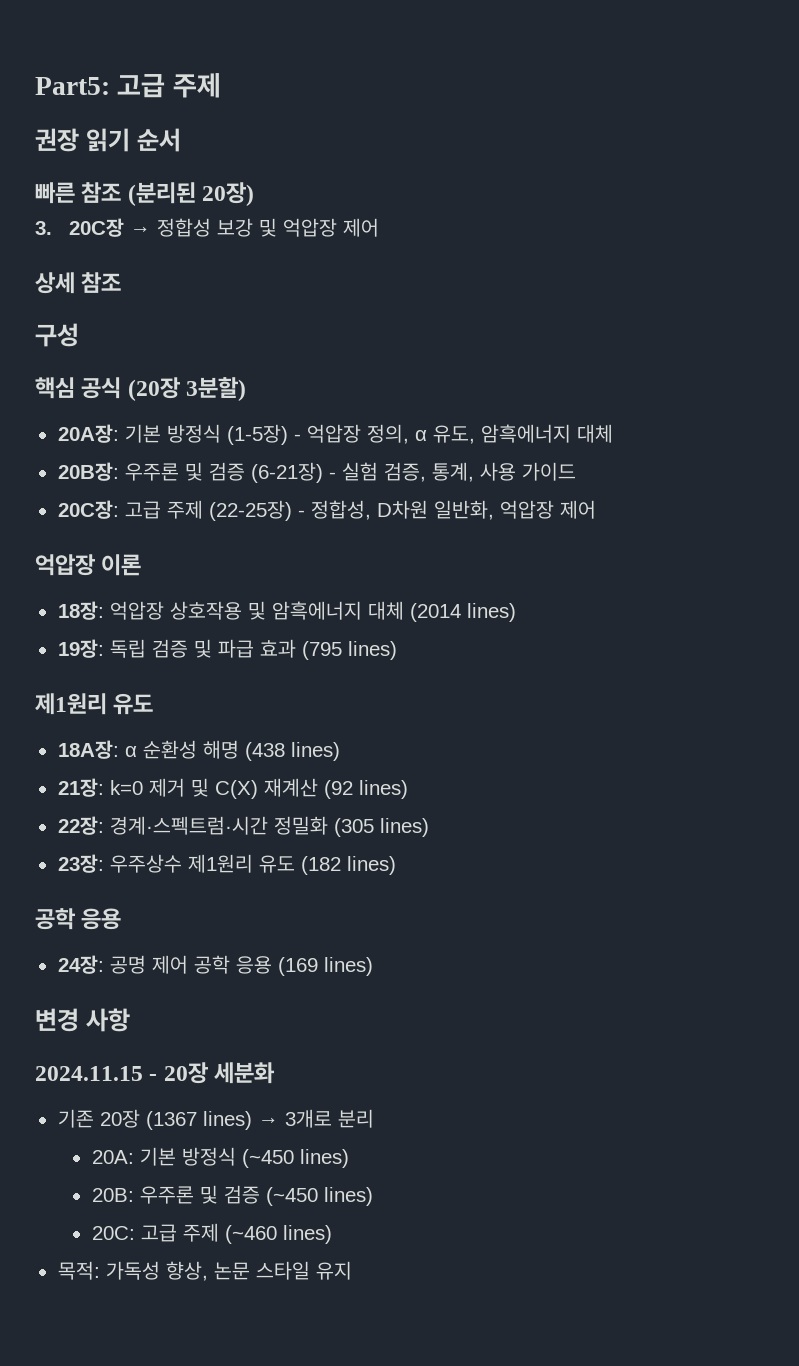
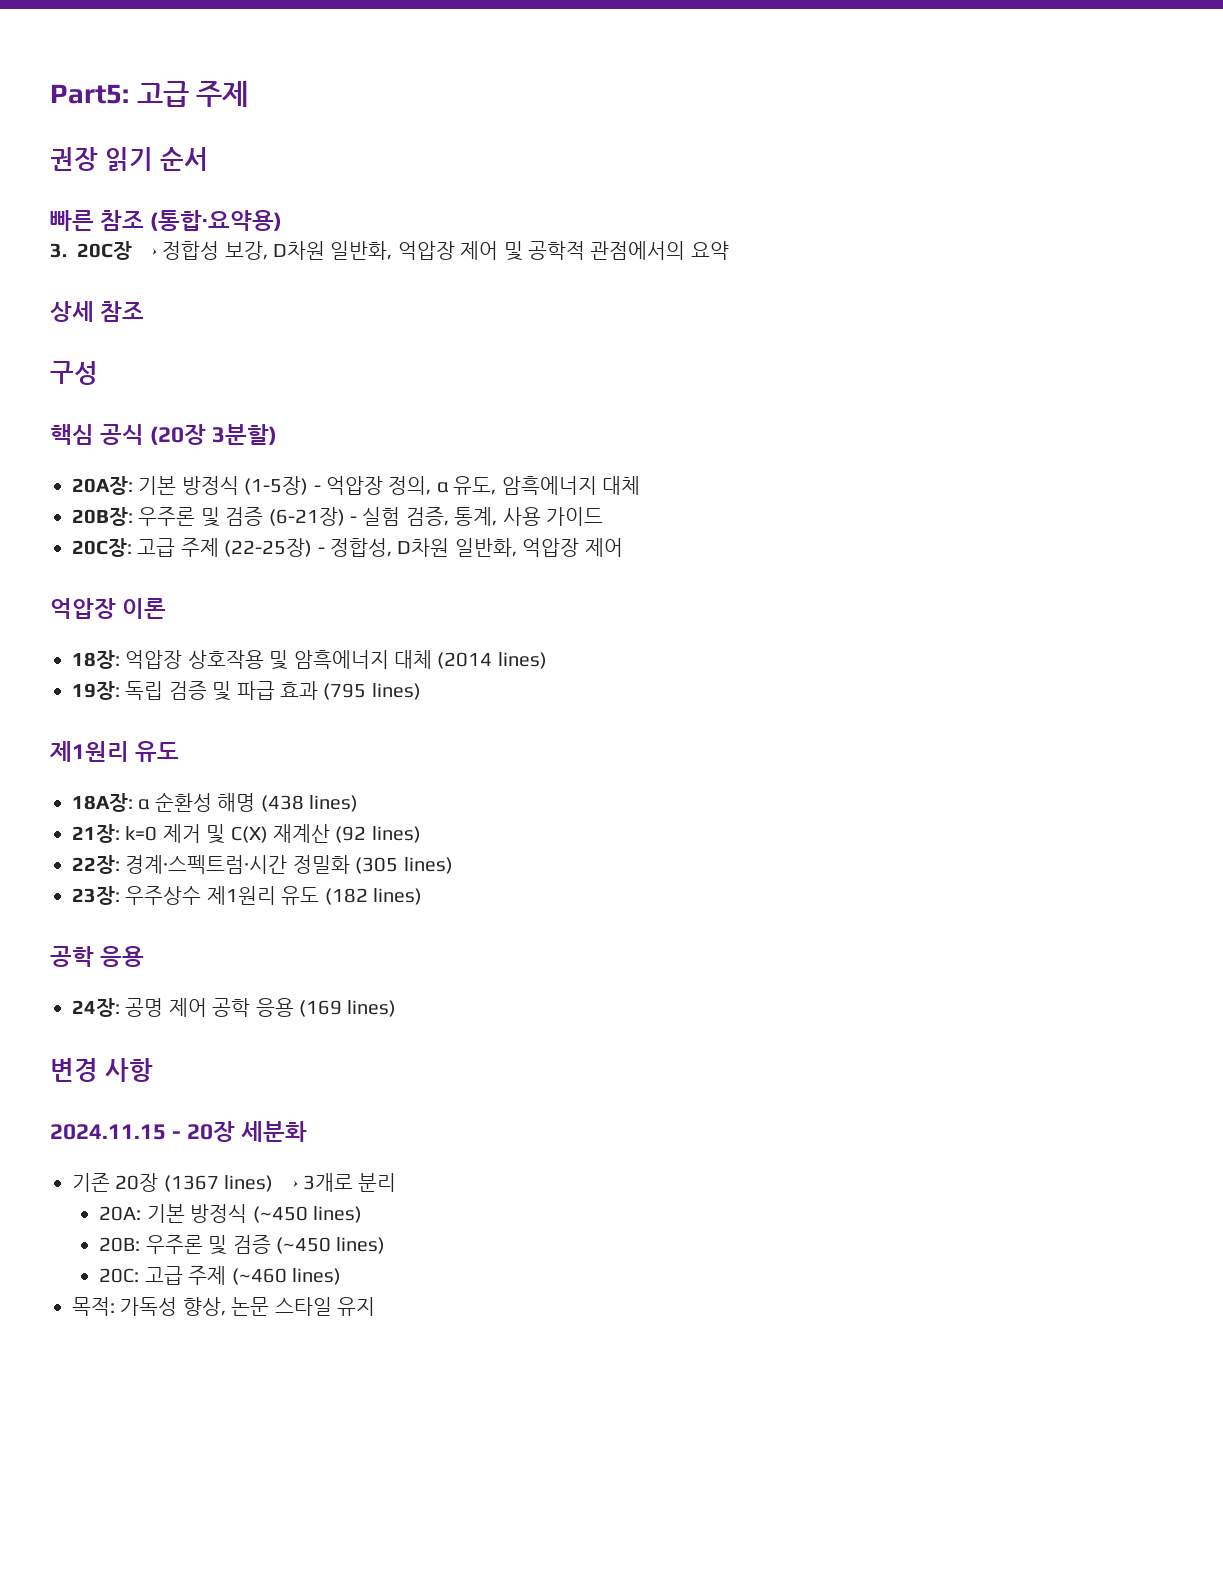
- 빠른 참조 (분리된 20장)
+ 빠른 참조 (통합·요약용)
- 3. 20C장 → 정합성 보강 및 억압장 제어
+ 3. 20C장 → 정합성 보강, D차원 일반화, 억압장 제어 및 공학적 관점에서의 요약

